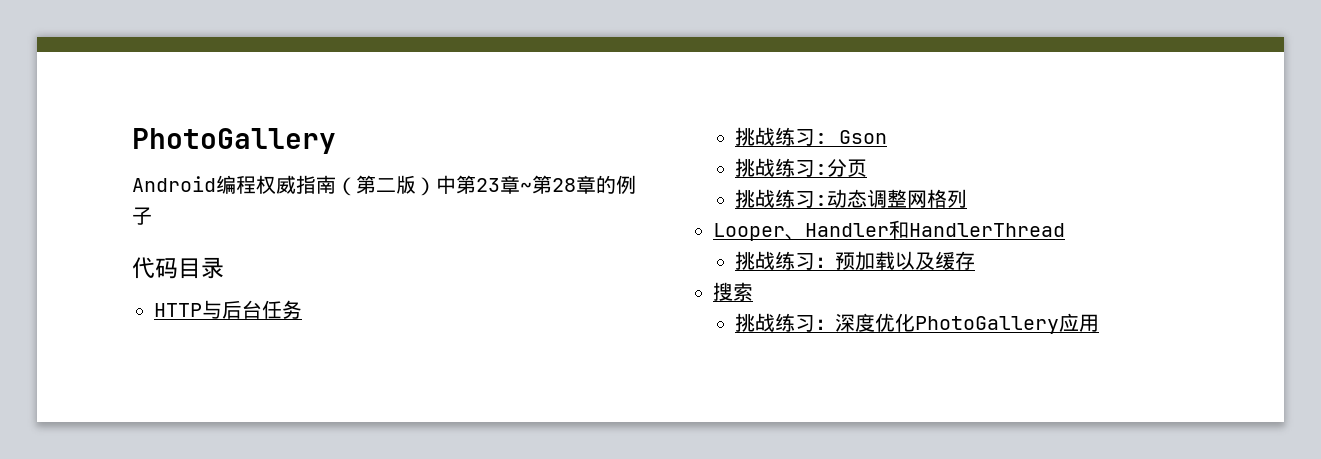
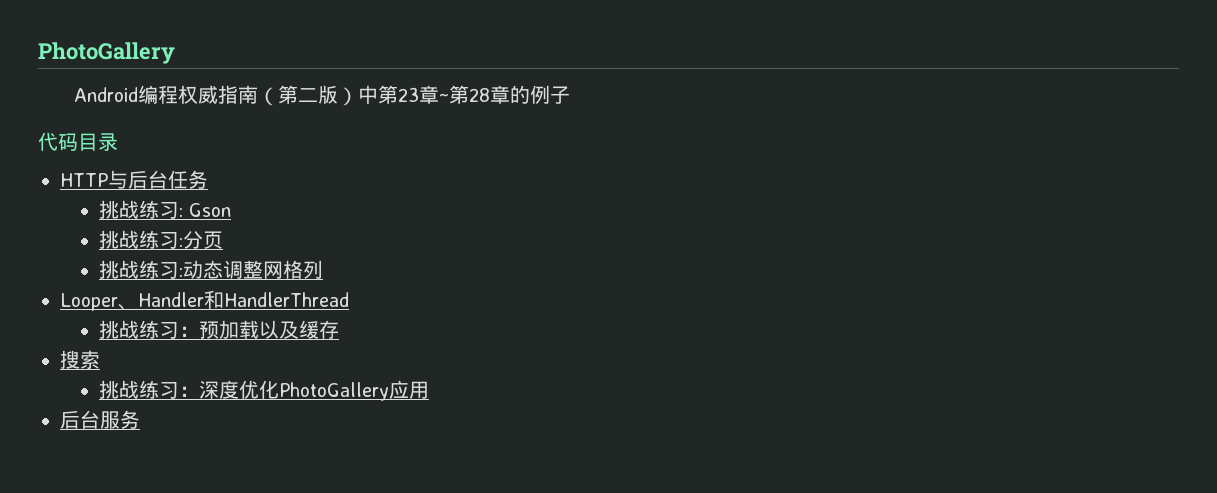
+ 后台服务

